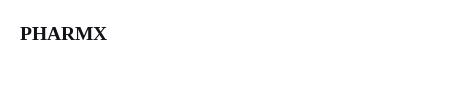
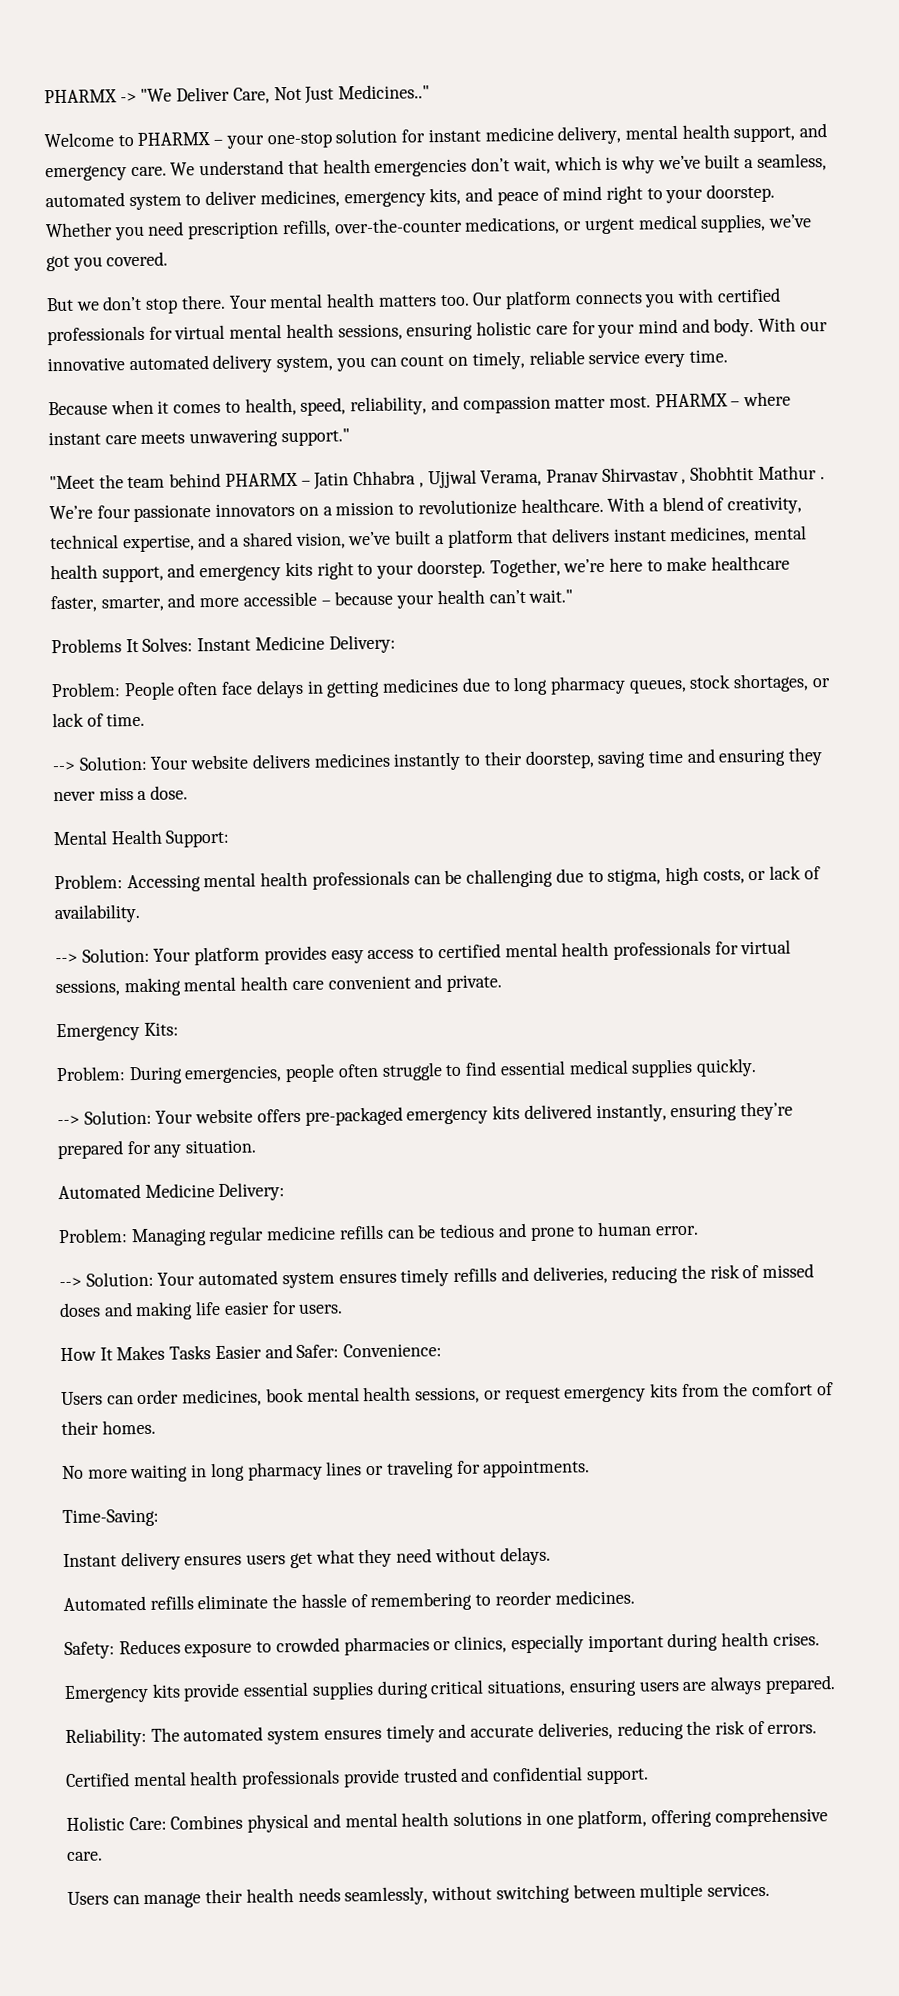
- PHARMX
+ PHARMX -> "We Deliver Care, Not Just Medicines.."
+ Welcome to PHARMX – your one-stop solution for instant medicine delivery, mental health support, and emergency care. We understand that health emergencies don’t wait, which is why we’ve built a seamless, automated system to deliver medicines, emergency kits, and peace of mind right to your doorstep. Whether you need prescription refills, over-the-counter medications, or urgent medical supplies, we’ve got you covered.
+ But we don’t stop there. Your mental health matters too. Our platform connects you with certified professionals for virtual mental health sessions, ensuring holistic care for your mind and body. With our innovative automated delivery system, you can count on timely, reliable service every time.
+ Because when it comes to health, speed, reliability, and compassion matter most. PHARMX – where instant care meets unwavering support."
+ "Meet the team behind PHARMX – Jatin Chhabra , Ujjwal Verama, Pranav Shirvastav , Shobhtit Mathur . We’re four passionate innovators on a mission to revolutionize healthcare. With a blend of creativity, technical expertise, and a shared vision, we’ve built a platform that delivers instant medicines, mental health support, and emergency kits right to your doorstep. Together, we’re here to make healthcare faster, smarter, and more accessible – because your health can’t wait."
+ Problems It Solves: Instant Medicine Delivery:
+ Problem: People often face delays in getting medicines due to long pharmacy queues, stock shortages, or lack of time.
+ --> Solution: Your website delivers medicines instantly to their doorstep, saving time and ensuring they never miss a dose.
+ Mental Health Support:
+ Problem: Accessing mental health professionals can be challenging due to stigma, high costs, or lack of availability.
+ --> Solution: Your platform provides easy access to certified mental health professionals for virtual sessions, making mental health care convenient and private.
+ Emergency Kits:
+ Problem: During emergencies, people often struggle to find essential medical supplies quickly.
+ --> Solution: Your website offers pre-packaged emergency kits delivered instantly, ensuring they’re prepared for any situation.
+ Automated Medicine Delivery:
+ Problem: Managing regular medicine refills can be tedious and prone to human error.
+ --> Solution: Your automated system ensures timely refills and deliveries, reducing the risk of missed doses and making life easier for users.
+ How It Makes Tasks Easier and Safer: Convenience:
+ Users can order medicines, book mental health sessions, or request emergency kits from the comfort of their homes.
+ No more waiting in long pharmacy lines or traveling for appointments.
+ Time-Saving:
+ Instant delivery ensures users get what they need without delays.
+ Automated refills eliminate the hassle of remembering to reorder medicines.
+ Safety: Reduces exposure to crowded pharmacies or clinics, especially important during health crises.
+ Emergency kits provide essential supplies during critical situations, ensuring users are always prepared.
+ Reliability: The automated system ensures timely and accurate deliveries, reducing the risk of errors.
+ Certified mental health professionals provide trusted and confidential support.
+ Holistic Care: Combines physical and mental health solutions in one platform, offering comprehensive care.
+ Users can manage their health needs seamlessly, without switching between multiple services.

